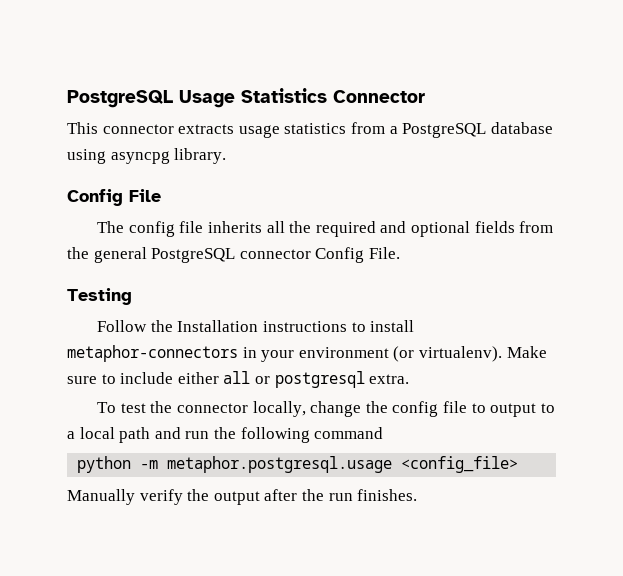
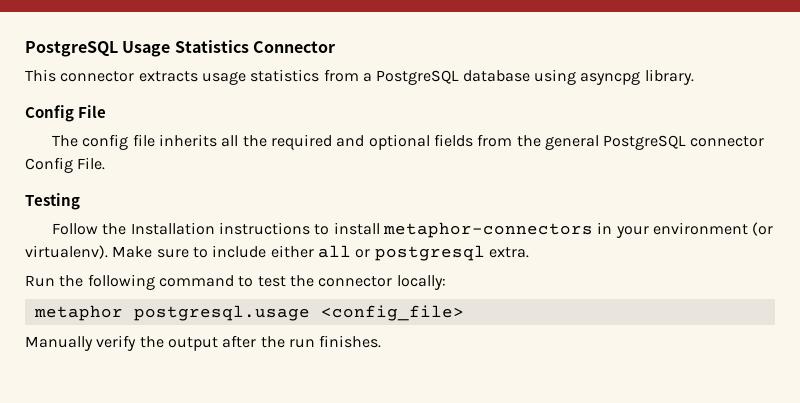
- To test the connector locally, change the config file to output to a local path and run the following command
- python -m metaphor.postgresql.usage <config_file>
+ Run the following command to test the connector locally:
+ metaphor postgresql.usage <config_file>

